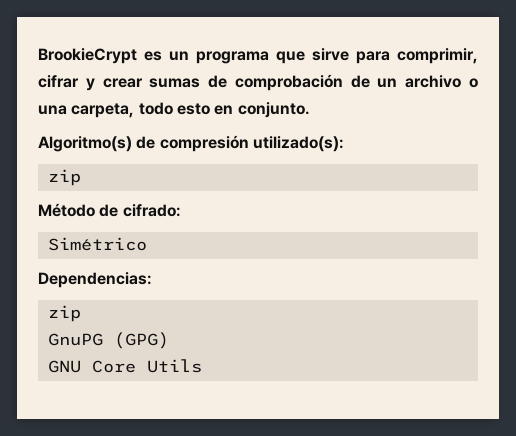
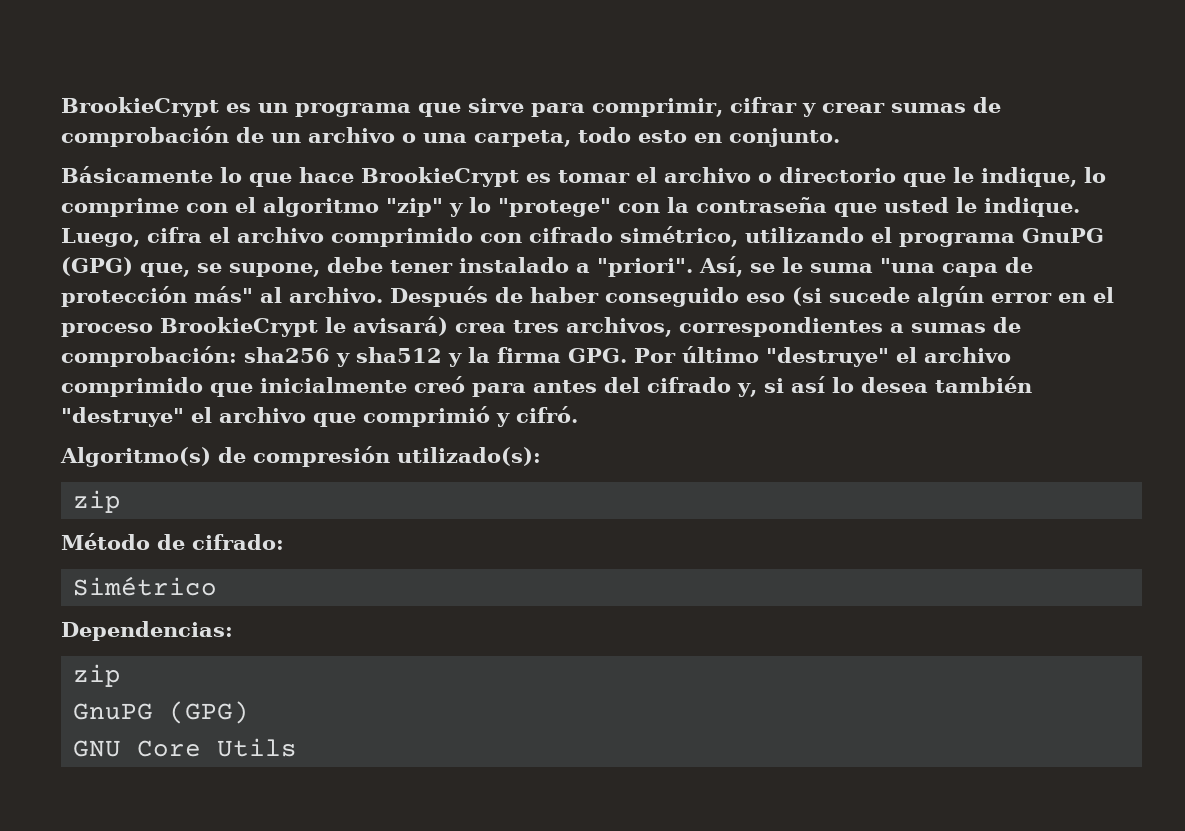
+ Básicamente lo que hace BrookieCrypt es tomar el archivo o directorio que le indique, lo comprime con el algoritmo "zip" y lo "protege" con la contraseña que usted le indique. Luego, cifra el archivo comprimido con cifrado simétrico, utilizando el programa GnuPG (GPG) que, se supone, debe tener instalado a "priori". Así, se le suma "una capa de protección más" al archivo. Después de haber conseguido eso (si sucede algún error en el proceso BrookieCrypt le avisará) crea tres archivos, correspondientes a sumas de comprobación: sha256 y sha512 y la firma GPG. Por último "destruye" el archivo comprimido que inicialmente creó para antes del cifrado y, si así lo desea también "destruye" el archivo que comprimió y cifró.

